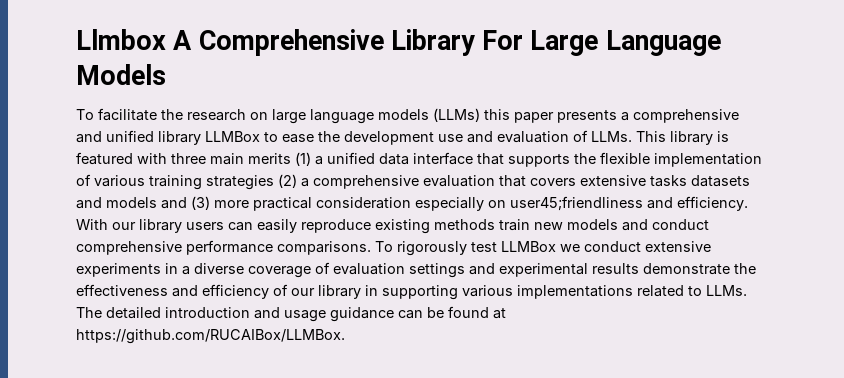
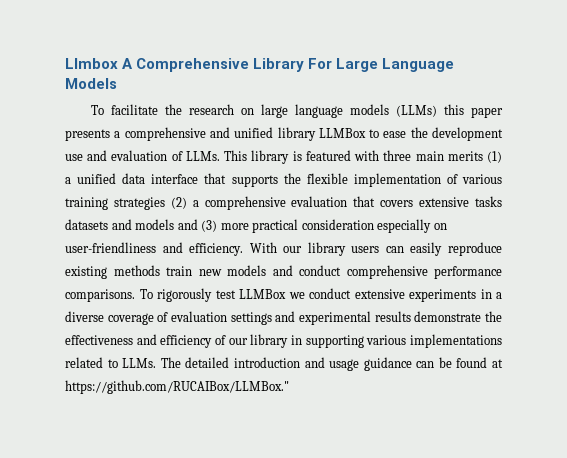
- This library is featured with three main merits (1) a unified data interface that supports the flexible implementation of various training strategies (2) a comprehensive evaluation that covers extensive tasks datasets and models and (3) more practical consideration especially on user45;friendliness and efficiency.
+ This library is featured with three main merits (1) a unified data interface that supports the flexible implementation of various training strategies (2) a comprehensive evaluation that covers extensive tasks datasets and models and (3) more practical consideration especially on user-friendliness and efficiency.
- The detailed introduction and usage guidance can be found at https://github.com/RUCAIBox/LLMBox.
+ The detailed introduction and usage guidance can be found at https://github.com/RUCAIBox/LLMBox."

